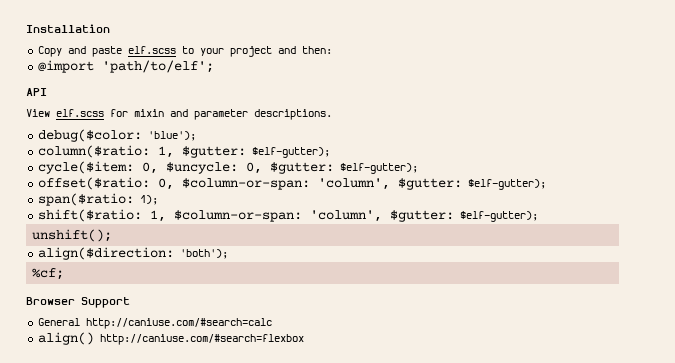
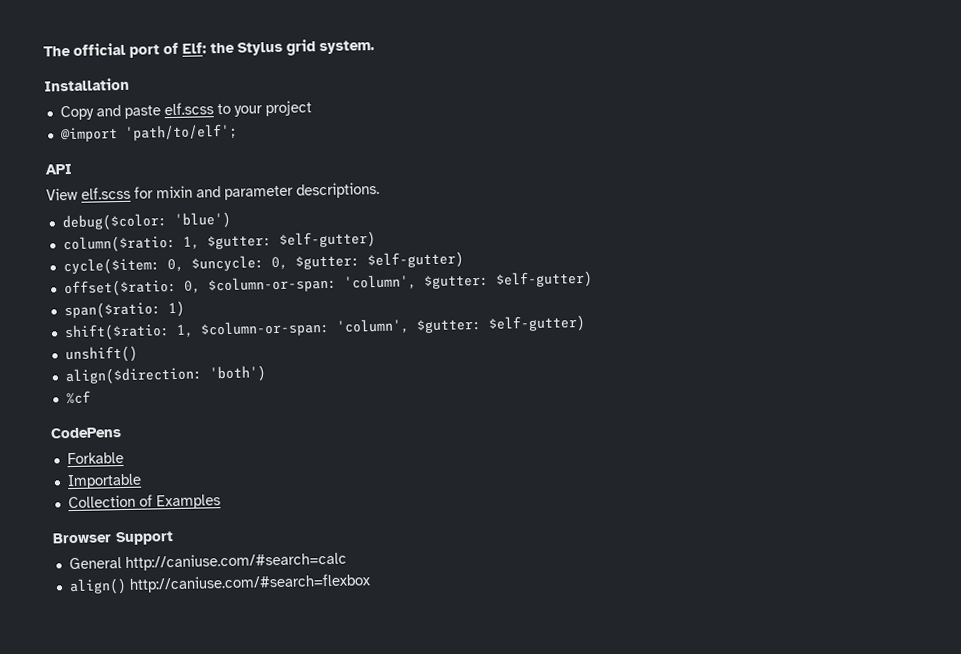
+ The official port of Elf: the Stylus grid system.
- Copy and paste elf.scss to your project and then:
+ Copy and paste elf.scss to your project
- debug($color: 'blue');
+ debug($color: 'blue')
- column($ratio: 1, $gutter: $elf-gutter);
+ column($ratio: 1, $gutter: $elf-gutter)
- cycle($item: 0, $uncycle: 0, $gutter: $elf-gutter);
+ cycle($item: 0, $uncycle: 0, $gutter: $elf-gutter)
- offset($ratio: 0, $column-or-span: 'column', $gutter: $elf-gutter);
+ offset($ratio: 0, $column-or-span: 'column', $gutter: $elf-gutter)
- span($ratio: 1);
+ span($ratio: 1)
- shift($ratio: 1, $column-or-span: 'column', $gutter: $elf-gutter);
- unshift();
+ shift($ratio: 1, $column-or-span: 'column', $gutter: $elf-gutter)
+ unshift()
- align($direction: 'both');
- %cf;
+ align($direction: 'both')
+ %cf
+ CodePens
+ Forkable
+ Importable
+ Collection of Examples

